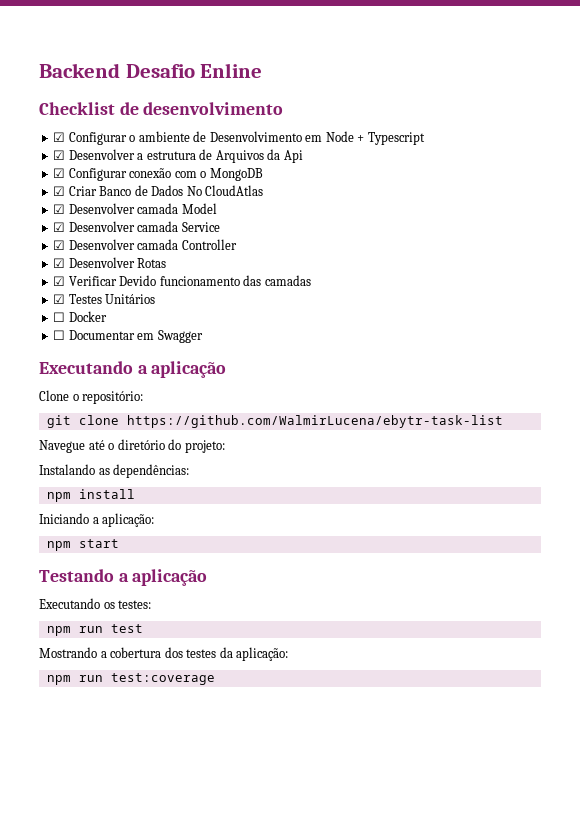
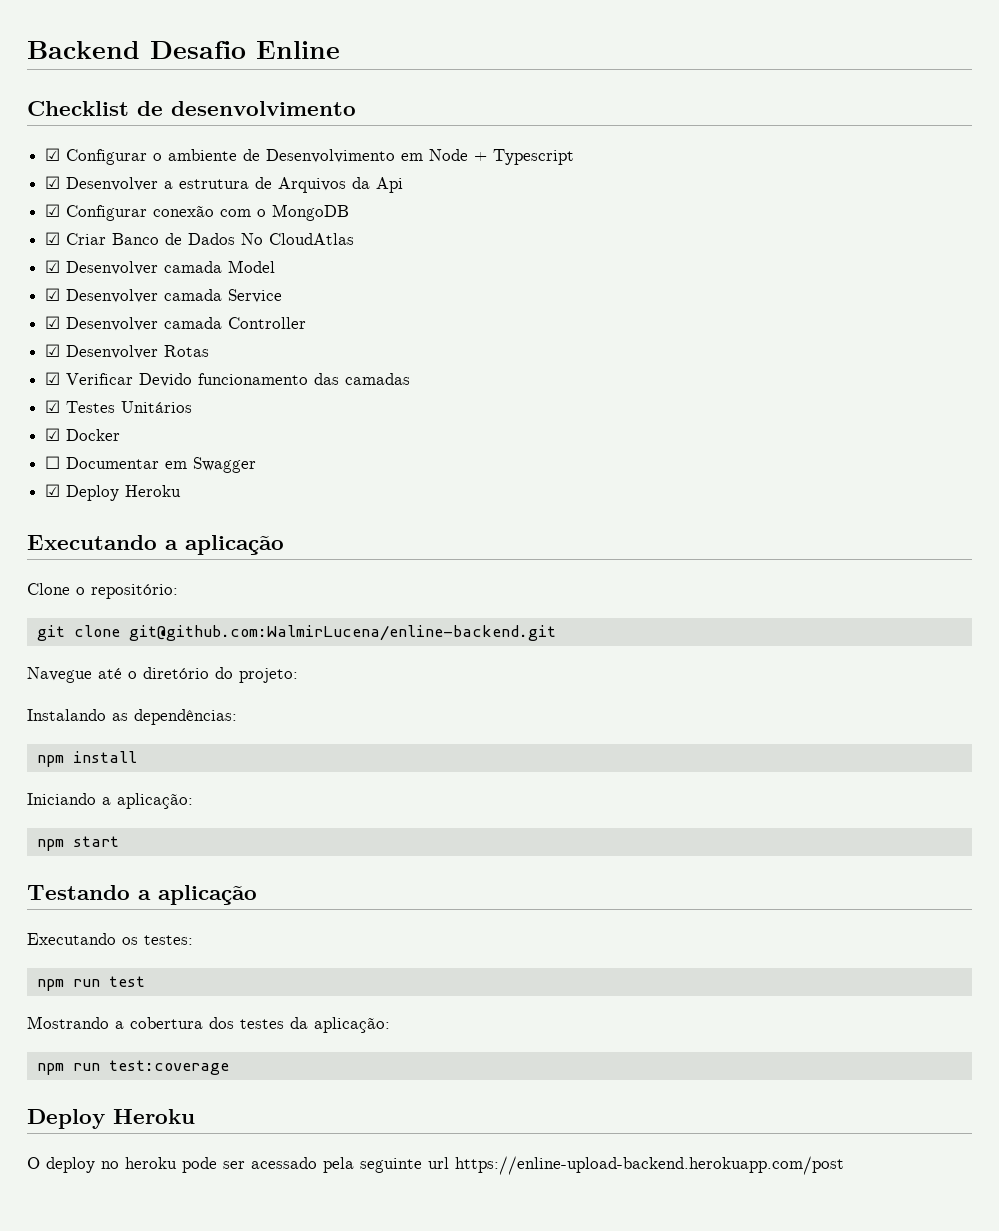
- ☐ Docker
+ ☑ Docker
+ ☑ Deploy Heroku
- git clone https://github.com/WalmirLucena/ebytr-task-list
+ git clone git@github.com:WalmirLucena/enline-backend.git
  npm run test:coverage
+ Deploy Heroku
+ O deploy no heroku pode ser acessado pela seguinte url https://enline-upload-backend.herokuapp.com/post

